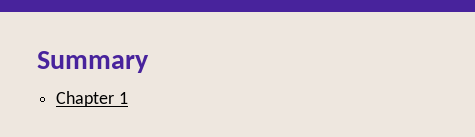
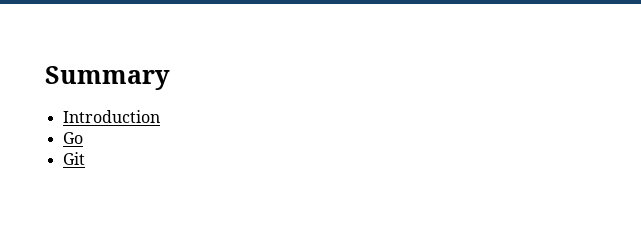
- Chapter 1
+ Introduction
+ Go
+ Git

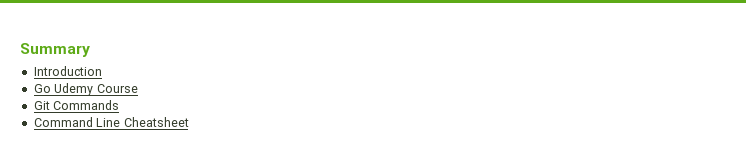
- Go
+ Go Udemy Course
- Git
+ Git Commands
+ Command Line Cheatsheet

